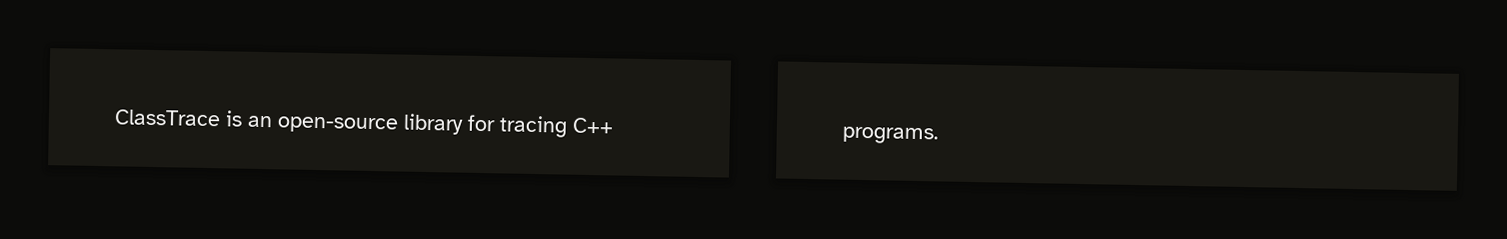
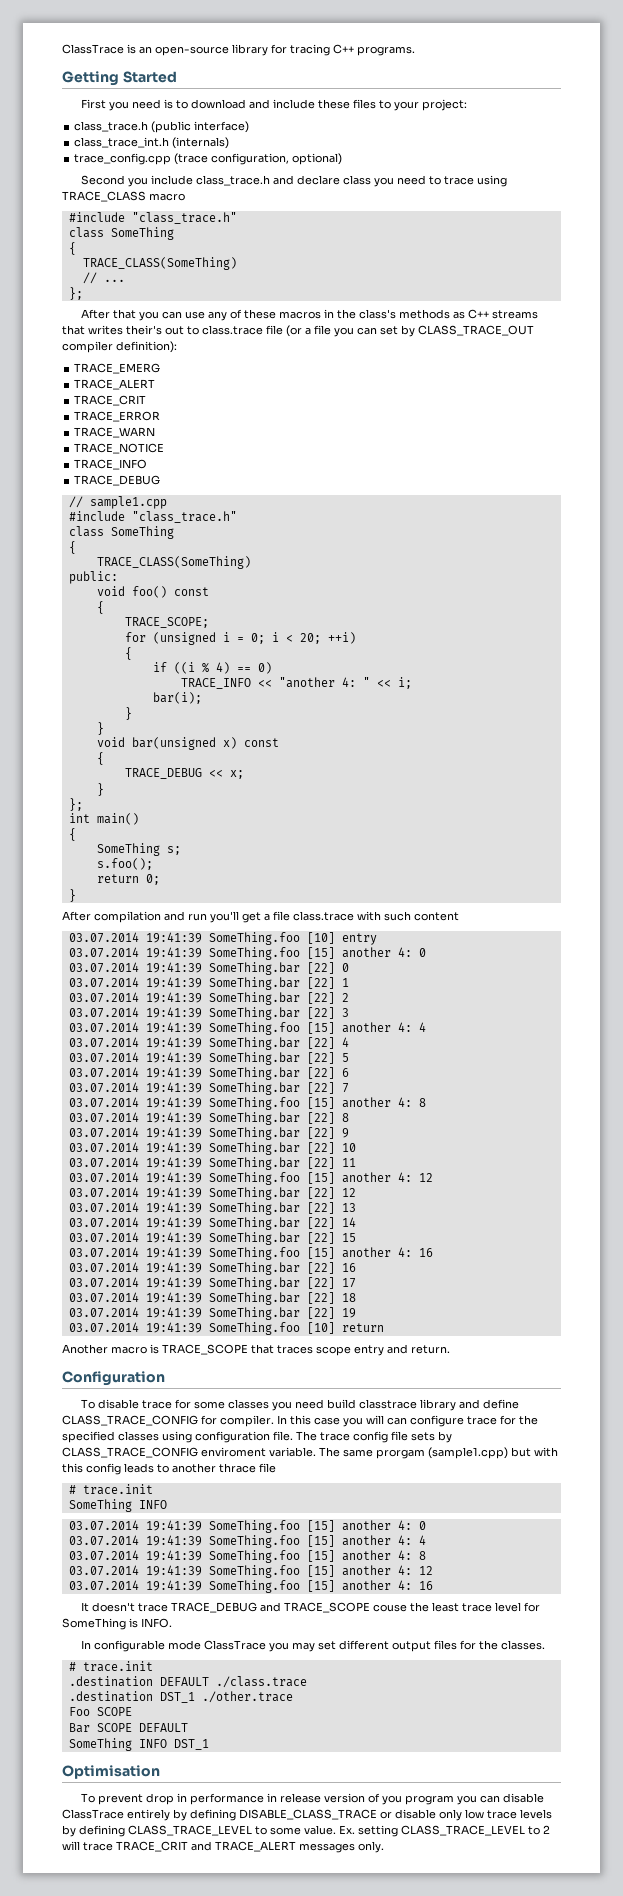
+ Getting Started
+ First you need is to download and include these files to your project:
+ class_trace.h (public interface)
+ class_trace_int.h (internals)
+ trace_config.cpp (trace configuration, optional)
+ Second you include class_trace.h and declare class you need to trace using TRACE_CLASS macro
+ #include "class_trace.h"
+ class SomeThing
+ {
+ TRACE_CLASS(SomeThing)
+ // ...
+ };
+ After that you can use any of these macros in the class's methods as C++ streams that writes their's out to class.trace file (or a file you can set by CLASS_TRACE_OUT compiler definition):
+ TRACE_EMERG
+ TRACE_ALERT
+ TRACE_CRIT
+ TRACE_ERROR
+ TRACE_WARN
+ TRACE_NOTICE
+ TRACE_INFO
+ TRACE_DEBUG
+ // sample1.cpp
+ #include "class_trace.h"
+ class SomeThing
+ {
+ TRACE_CLASS(SomeThing)
+ public:
+ void foo() const
+ {
+ TRACE_SCOPE;
+ for (unsigned i = 0; i < 20; ++i)
+ {
+ if ((i % 4) == 0)
+ TRACE_INFO << "another 4: " << i;
+ bar(i);
+ }
+ }
+ void bar(unsigned x) const
+ {
+ TRACE_DEBUG << x;
+ }
+ };
+ int main()
+ {
+ SomeThing s;
+ s.foo();
+ return 0;
+ }
+ After compilation and run you'll get a file class.trace with such content
+ 03.07.2014 19:41:39 SomeThing.foo [10] entry
+ 03.07.2014 19:41:39 SomeThing.foo [15] another 4: 0
+ 03.07.2014 19:41:39 SomeThing.bar [22] 0
+ 03.07.2014 19:41:39 SomeThing.bar [22] 1
+ 03.07.2014 19:41:39 SomeThing.bar [22] 2
+ 03.07.2014 19:41:39 SomeThing.bar [22] 3
+ 03.07.2014 19:41:39 SomeThing.foo [15] another 4: 4
+ 03.07.2014 19:41:39 SomeThing.bar [22] 4
+ 03.07.2014 19:41:39 SomeThing.bar [22] 5
+ 03.07.2014 19:41:39 SomeThing.bar [22] 6
+ 03.07.2014 19:41:39 SomeThing.bar [22] 7
+ 03.07.2014 19:41:39 SomeThing.foo [15] another 4: 8
+ 03.07.2014 19:41:39 SomeThing.bar [22] 8
+ 03.07.2014 19:41:39 SomeThing.bar [22] 9
+ 03.07.2014 19:41:39 SomeThing.bar [22] 10
+ 03.07.2014 19:41:39 SomeThing.bar [22] 11
+ 03.07.2014 19:41:39 SomeThing.foo [15] another 4: 12
+ 03.07.2014 19:41:39 SomeThing.bar [22] 12
+ 03.07.2014 19:41:39 SomeThing.bar [22] 13
+ 03.07.2014 19:41:39 SomeThing.bar [22] 14
+ 03.07.2014 19:41:39 SomeThing.bar [22] 15
+ 03.07.2014 19:41:39 SomeThing.foo [15] another 4: 16
+ 03.07.2014 19:41:39 SomeThing.bar [22] 16
+ 03.07.2014 19:41:39 SomeThing.bar [22] 17
+ 03.07.2014 19:41:39 SomeThing.bar [22] 18
+ 03.07.2014 19:41:39 SomeThing.bar [22] 19
+ 03.07.2014 19:41:39 SomeThing.foo [10] return
+ Another macro is TRACE_SCOPE that traces scope entry and return.
+ Configuration
+ To disable trace for some classes you need build classtrace library and define CLASS_TRACE_CONFIG for compiler. In this case you will can configure trace for the specified classes using configuration file. The trace config file sets by CLASS_TRACE_CONFIG enviroment variable. The same prorgam (sample1.cpp) but with this config leads to another thrace file
+ # trace.init
+ SomeThing INFO
+ 03.07.2014 19:41:39 SomeThing.foo [15] another 4: 0
+ 03.07.2014 19:41:39 SomeThing.foo [15] another 4: 4
+ 03.07.2014 19:41:39 SomeThing.foo [15] another 4: 8
+ 03.07.2014 19:41:39 SomeThing.foo [15] another 4: 12
+ 03.07.2014 19:41:39 SomeThing.foo [15] another 4: 16
+ It doesn't trace TRACE_DEBUG and TRACE_SCOPE couse the least trace level for SomeThing is INFO.
+ In configurable mode ClassTrace you may set different output files for the classes.
+ # trace.init
+ .destination DEFAULT ./class.trace
+ .destination DST_1 ./other.trace
+ Foo SCOPE
+ Bar SCOPE DEFAULT
+ SomeThing INFO DST_1
+ Optimisation
+ To prevent drop in performance in release version of you program you can disable ClassTrace entirely by defining DISABLE_CLASS_TRACE or disable only low trace levels by defining CLASS_TRACE_LEVEL to some value. Ex. setting CLASS_TRACE_LEVEL to 2 will trace TRACE_CRIT and TRACE_ALERT messages only.

